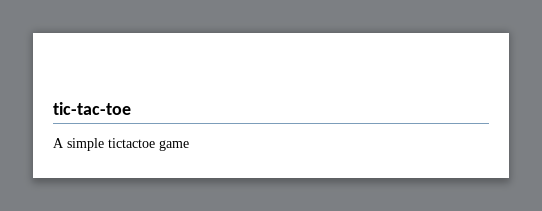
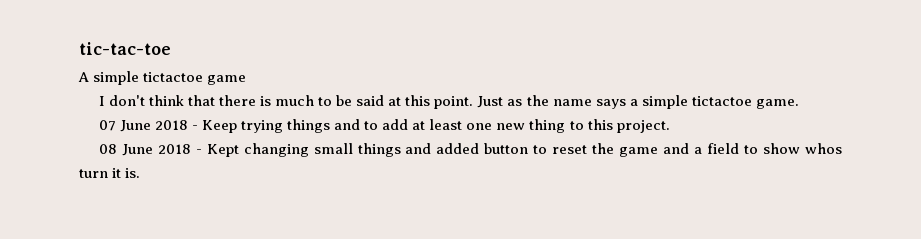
+ I don't think that there is much to be said at this point. Just as the name says a simple tictactoe game.
+ 07 June 2018 - Keep trying things and to add at least one new thing to this project.
+ 08 June 2018 - Kept changing small things and added button to reset the game and a field to show whos turn it is.

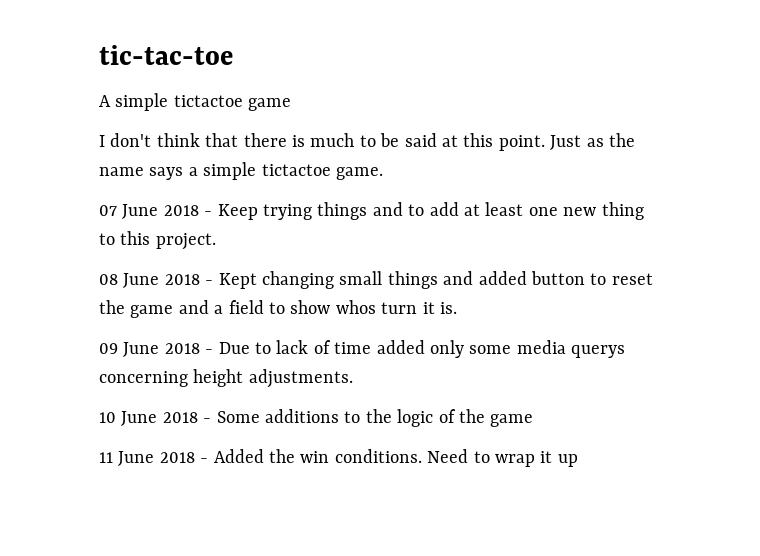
+ 09 June 2018 - Due to lack of time added only some media querys concerning height adjustments.
+ 10 June 2018 - Some additions to the logic of the game
+ 11 June 2018 - Added the win conditions. Need to wrap it up

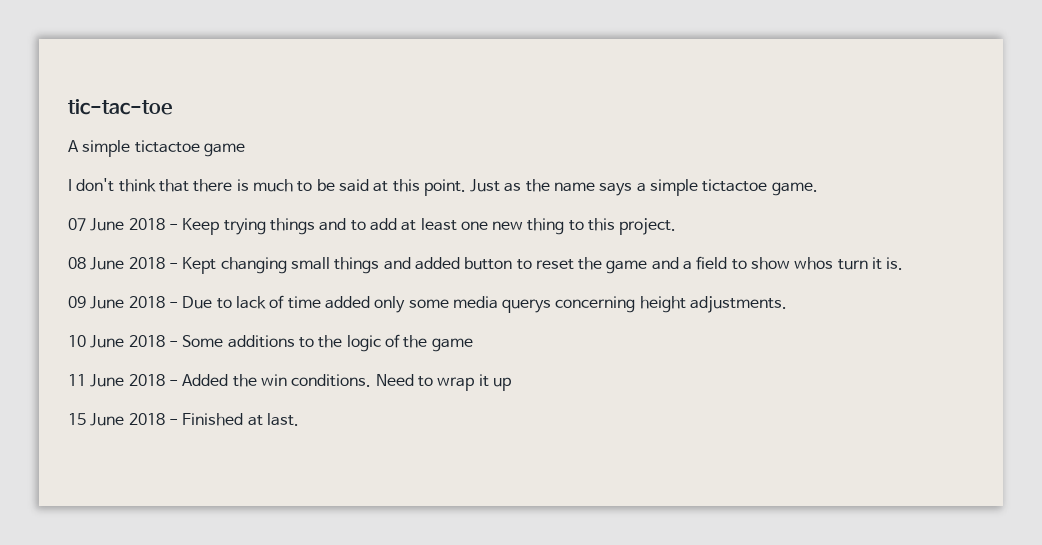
+ 15 June 2018 - Finished at last.

